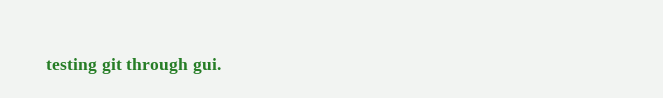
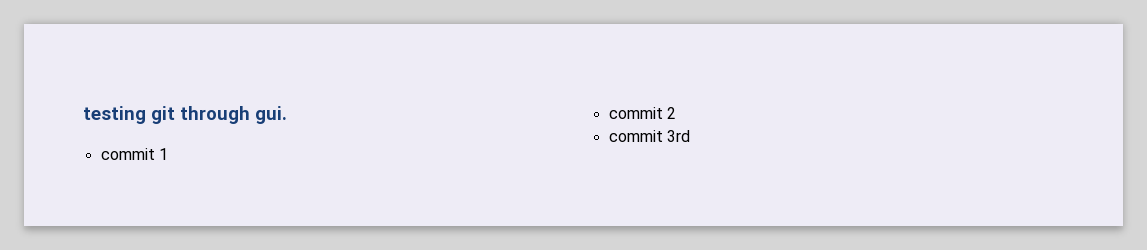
+ commit 1
+ commit 2
+ commit 3rd

